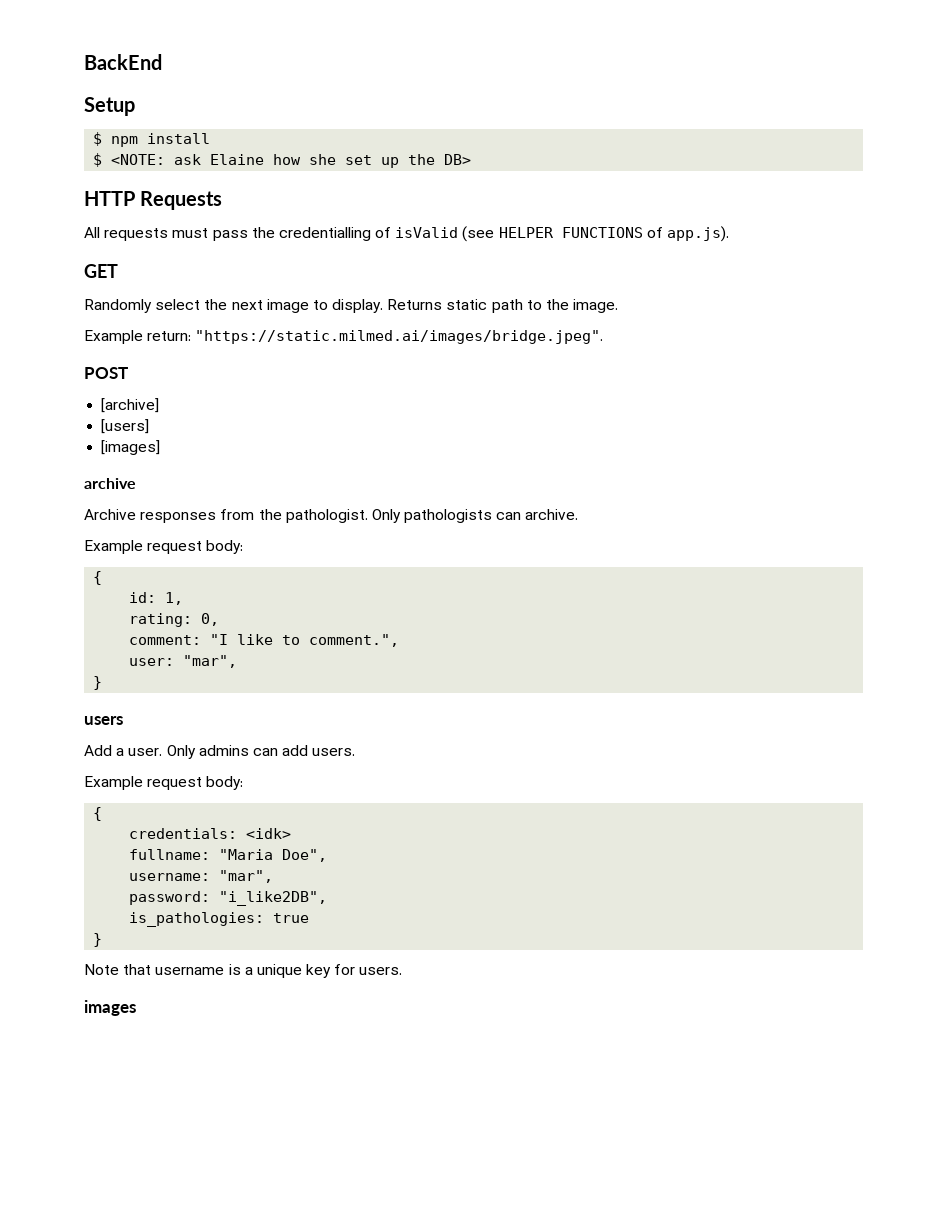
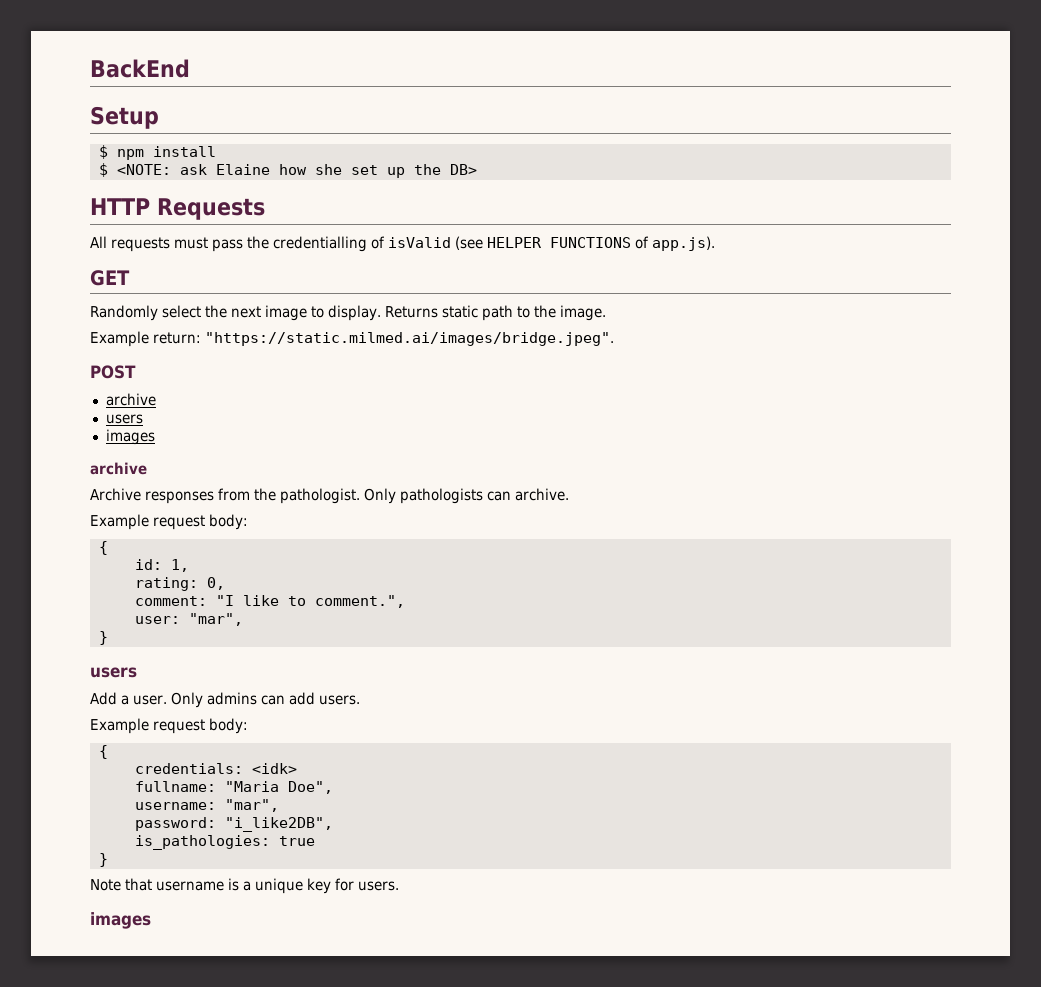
  POST
- [archive]
- [users]
- [images]
+ archive
+ users
+ images

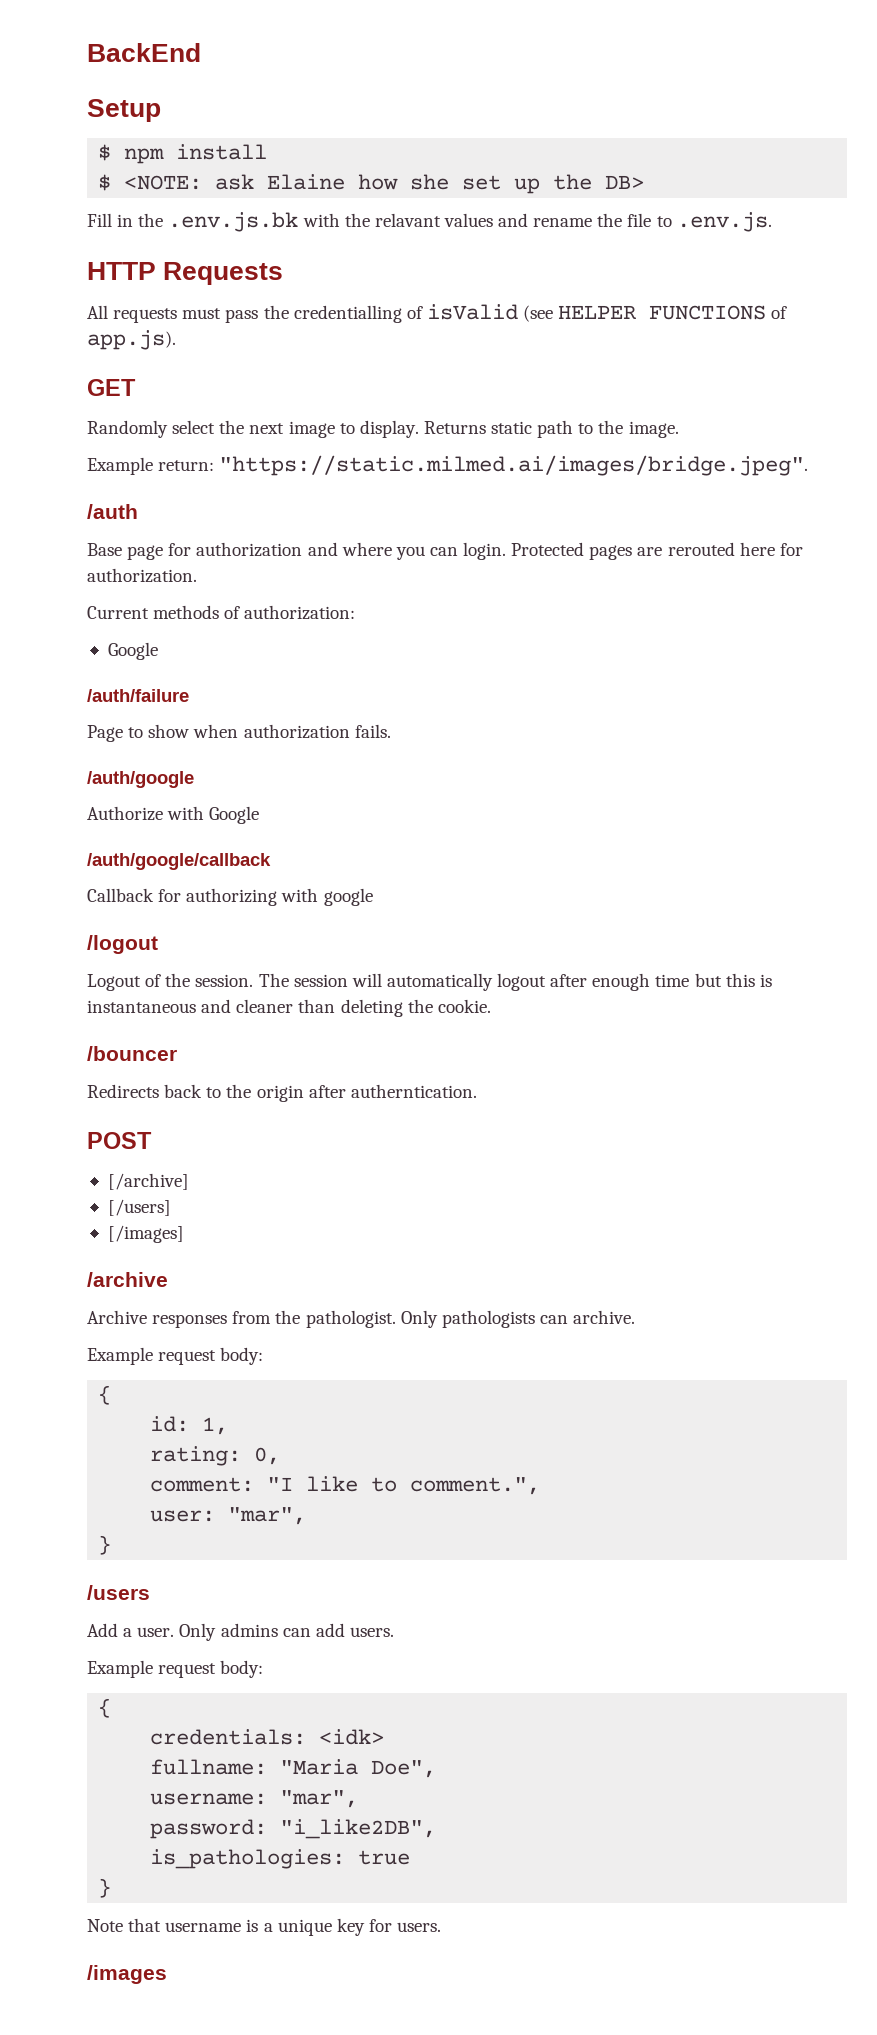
+ Fill in the .env.js.bk with the relavant values and rename the file to .env.js.
+ /auth
+ Base page for authorization and where you can login. Protected pages are rerouted here for authorization.
+ Current methods of authorization:
+ Google
+ /auth/failure
+ Page to show when authorization fails.
+ /auth/google
+ Authorize with Google
+ /auth/google/callback
+ Callback for authorizing with google
+ /logout
+ Logout of the session. The session will automatically logout after enough time but this is instantaneous and cleaner than deleting the cookie.
+ /bouncer
+ Redirects back to the origin after autherntication.
  POST
- archive
- users
- images
- archive
+ [/archive]
+ [/users]
+ [/images]
+ /archive
  user: "mar",
  }
- users
+ /users
  Note that username is a unique key for users.
- images
+ /images

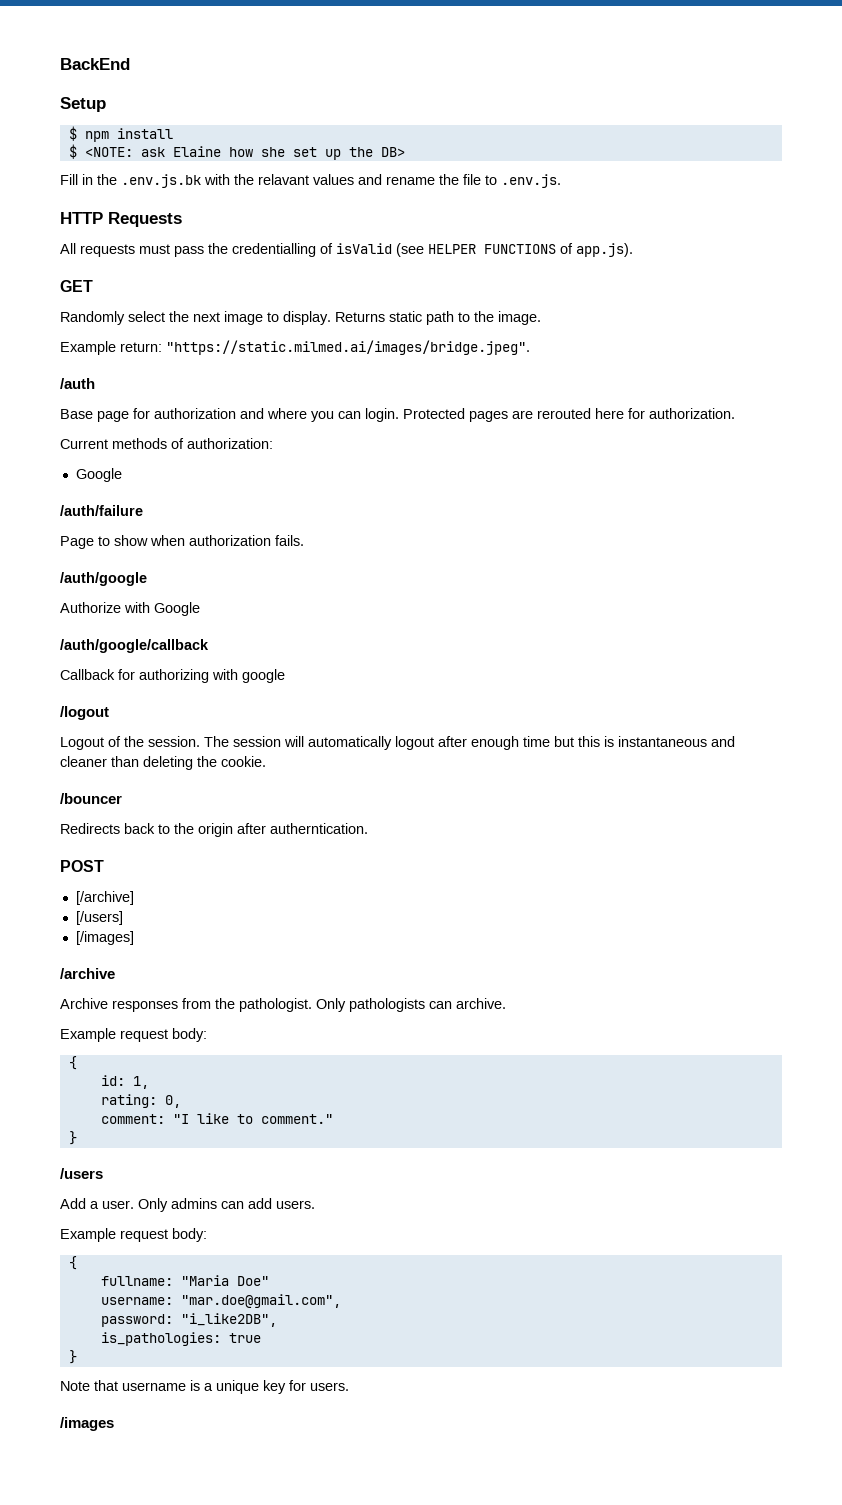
- comment: "I like to comment.",
- user: "mar",
+ comment: "I like to comment."
- credentials: <idk>
- fullname: "Maria Doe",
+ fullname: "Maria Doe"
- username: "mar",
+ username: "mar.doe@gmail.com",

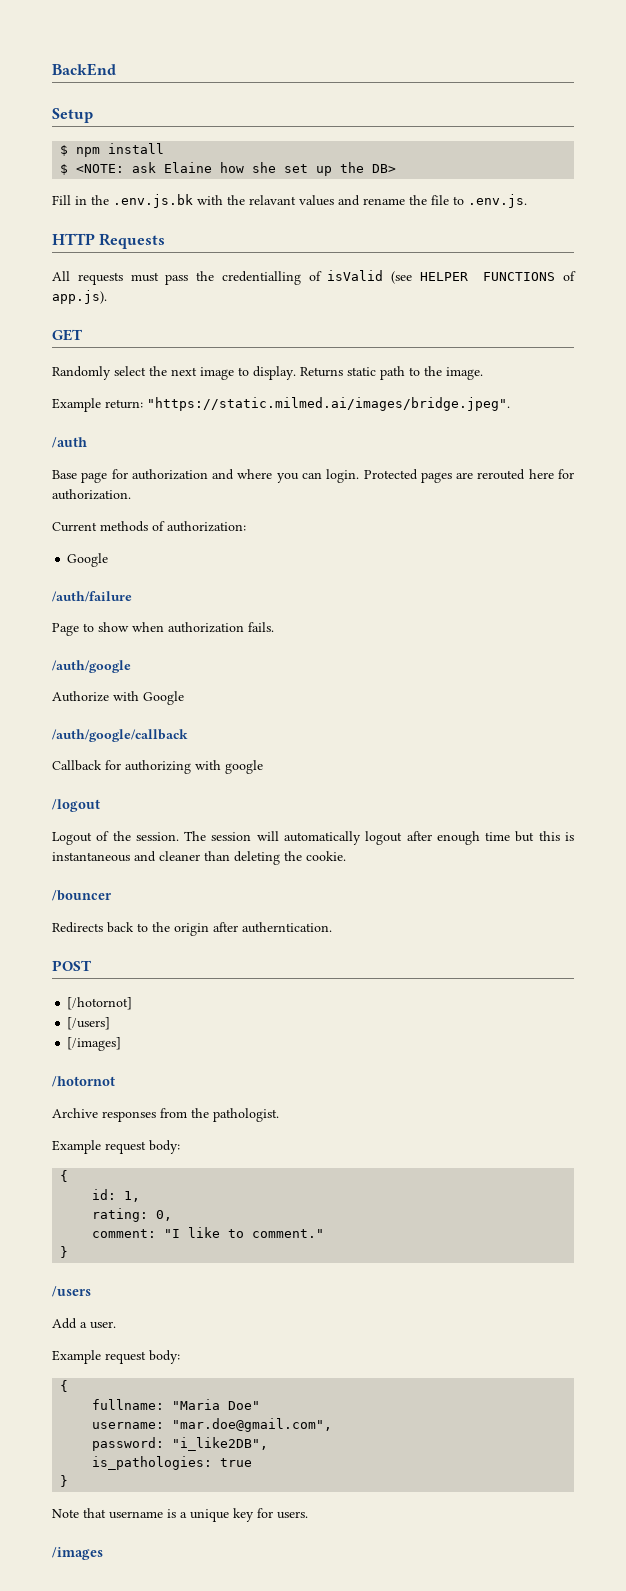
- [/archive]
+ [/hotornot]
- /archive
+ /hotornot
- Only pathologists can archive.
- Only admins can add users.

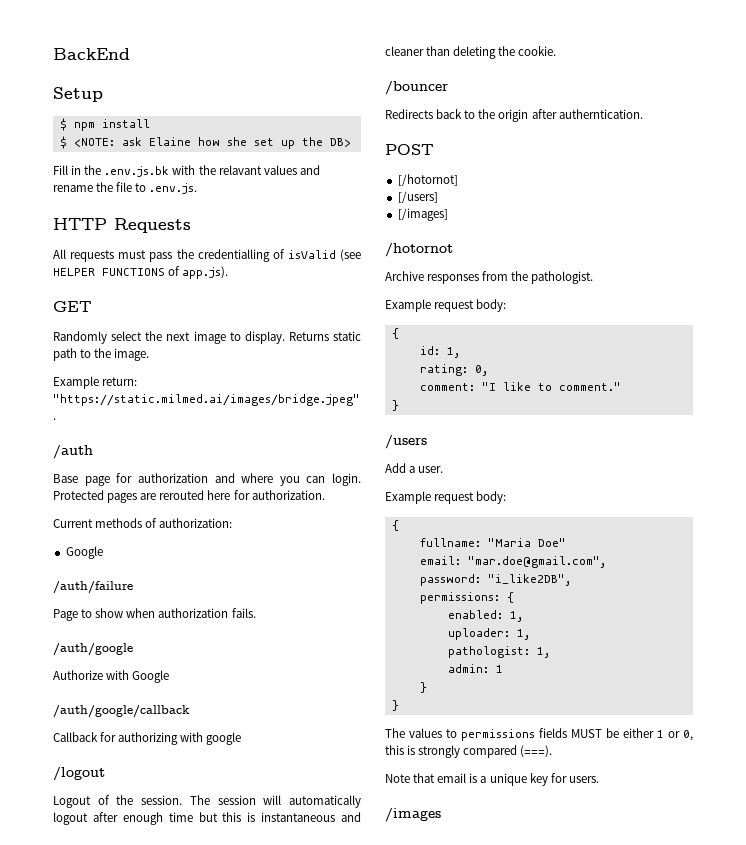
- username: "mar.doe@gmail.com",
+ email: "mar.doe@gmail.com",
- is_pathologies: true
+ permissions: {
+ enabled: 1,
+ uploader: 1,
+ pathologist: 1,
+ admin: 1
  }
+ }
+ The values to permissions fields MUST be either 1 or 0, this is strongly compared (===).
- Note that username is a unique key for users.
+ Note that email is a unique key for users.

